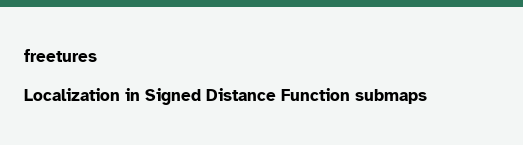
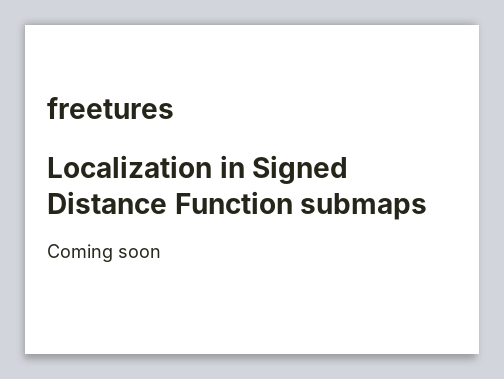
+ Coming soon

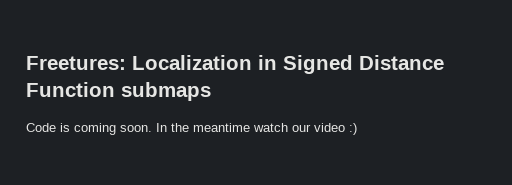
- freetures
- Localization in Signed Distance Function submaps
+ Freetures: Localization in Signed Distance Function submaps
- Coming soon
+ Code is coming soon. In the meantime watch our video :)

